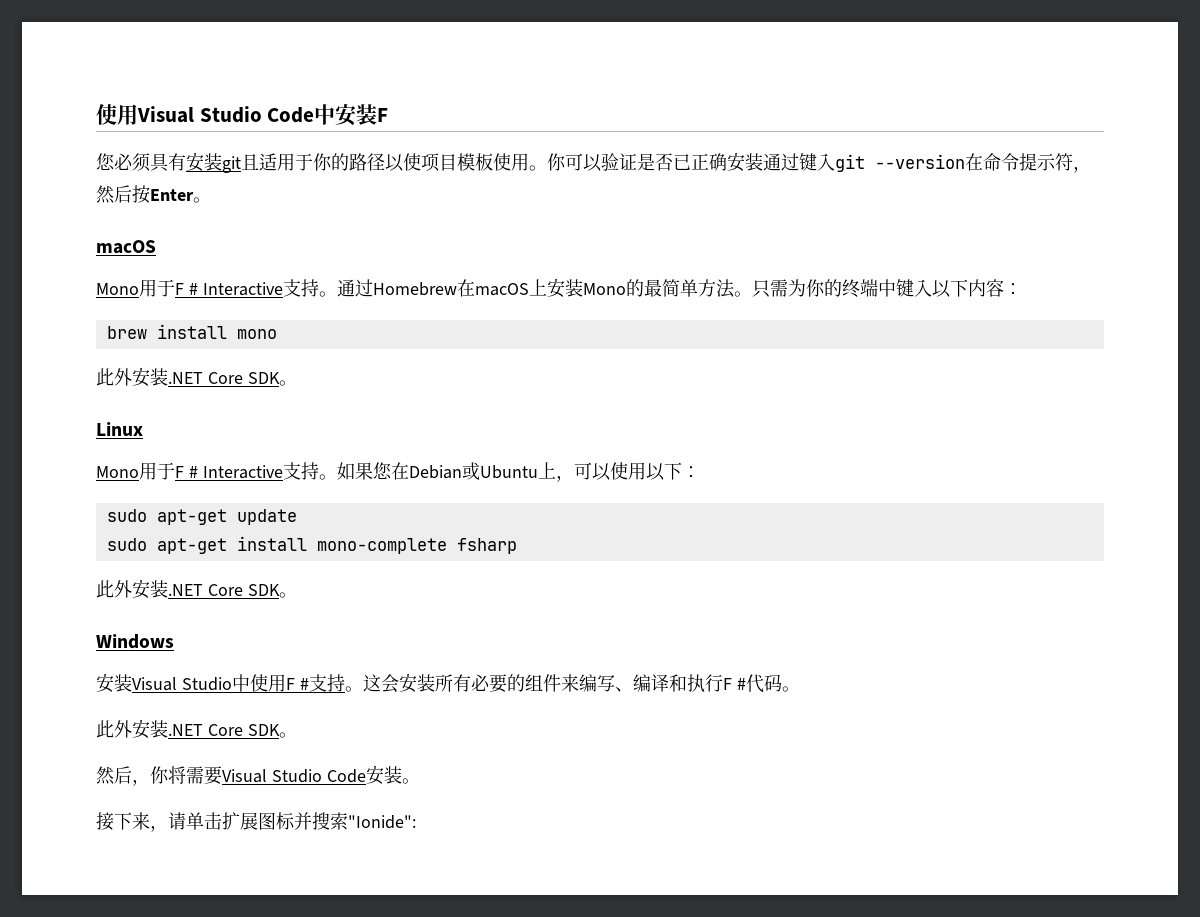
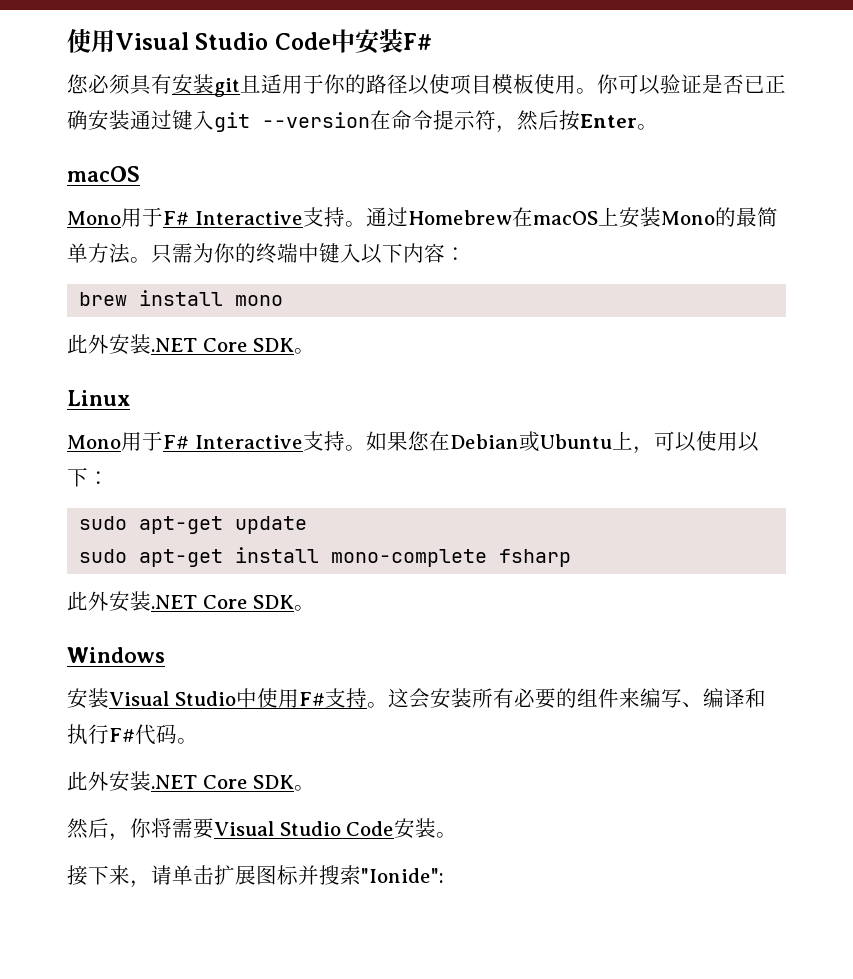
- 使用Visual Studio Code中安装F
+ 使用Visual Studio Code中安装F#
  你可以验证是否已正确安装通过键入git --version在命令提示符，然后按Enter。
  macOS
- Mono用于F # Interactive支持。
+ Mono用于F# Interactive支持。
  Linux
- Mono用于F # Interactive支持。
+ Mono用于F# Interactive支持。
- 安装Visual Studio中使用F #支持。
+ 安装Visual Studio中使用F#支持。
- 这会安装所有必要的组件来编写、编译和执行F #代码。
+ 这会安装所有必要的组件来编写、编译和执行F#代码。

